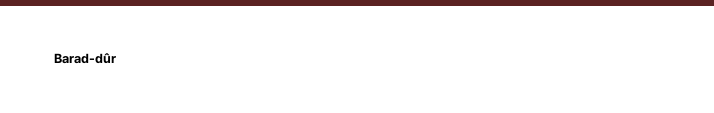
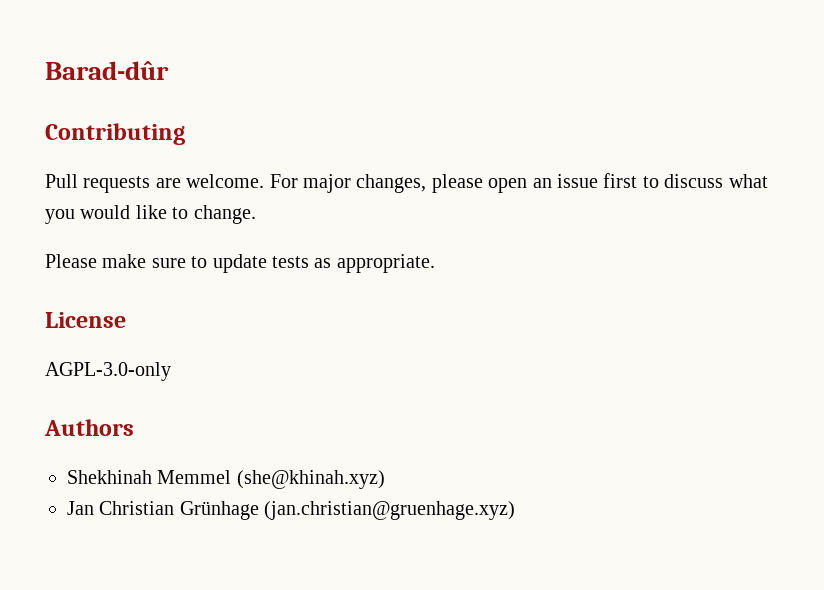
+ Contributing
+ Pull requests are welcome. For major changes, please open an issue first to discuss what you would like to change.
+ Please make sure to update tests as appropriate.
+ License
+ AGPL-3.0-only
+ Authors
+ Shekhinah Memmel (she@khinah.xyz)
+ Jan Christian Grünhage (jan.christian@gruenhage.xyz)

